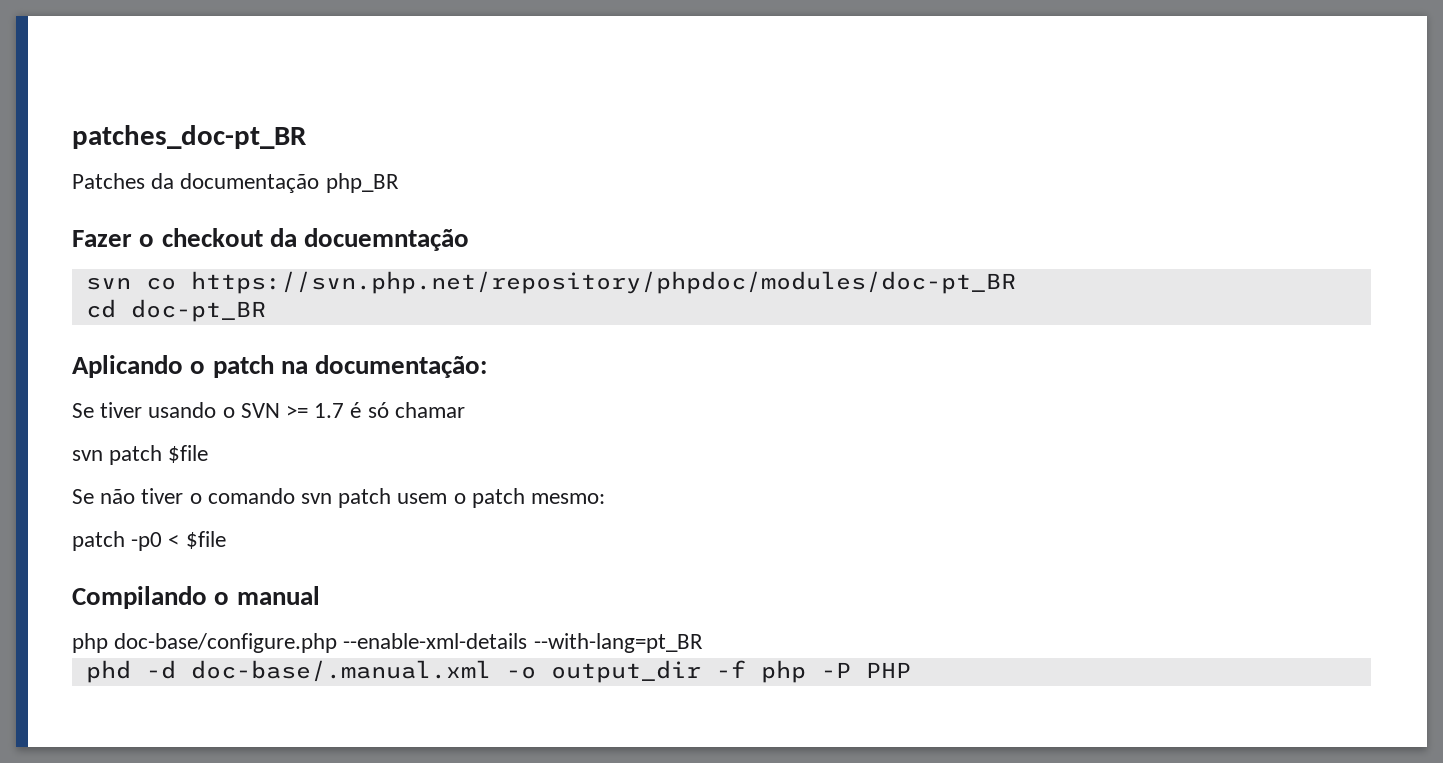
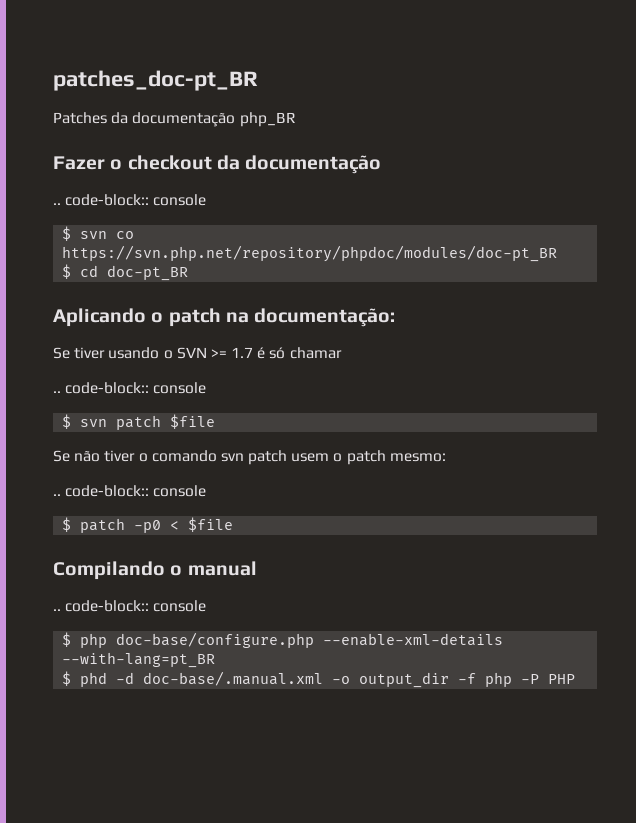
- Fazer o checkout da docuemntação
- svn co https://svn.php.net/repository/phpdoc/modules/doc-pt_BR
+ Fazer o checkout da documentação
+ .. code-block:: console
+ $ svn co https://svn.php.net/repository/phpdoc/modules/doc-pt_BR
- cd doc-pt_BR
+ $ cd doc-pt_BR
  Se tiver usando o SVN >= 1.7 é só chamar
- svn patch $file
+ .. code-block:: console
+ $ svn patch $file
  Se não tiver o comando svn patch usem o patch mesmo:
- patch -p0 < $file
+ .. code-block:: console
+ $ patch -p0 < $file
  Compilando o manual
- php doc-base/configure.php --enable-xml-details --with-lang=pt_BR
+ .. code-block:: console
+ $ php doc-base/configure.php --enable-xml-details --with-lang=pt_BR
- phd -d doc-base/.manual.xml -o output_dir -f php -P PHP
+ $ phd -d doc-base/.manual.xml -o output_dir -f php -P PHP

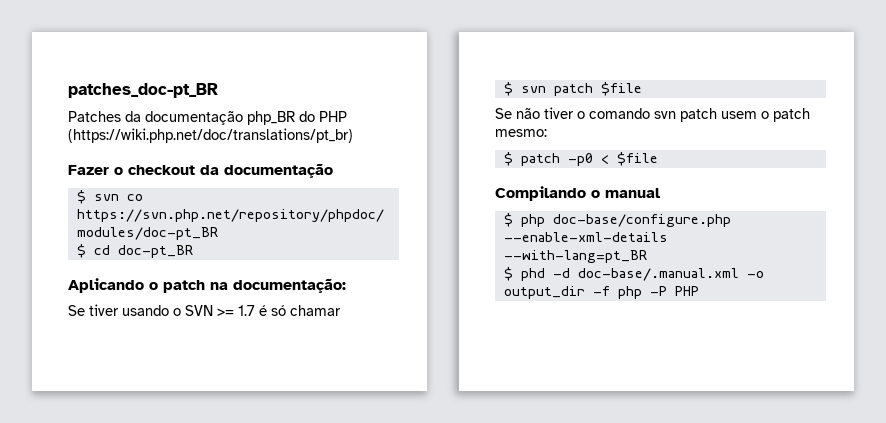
- Patches da documentação php_BR
+ Patches da documentação php_BR do PHP (https://wiki.php.net/doc/translations/pt_br)
  Fazer o checkout da documentação
- .. code-block:: console
  Se tiver usando o SVN >= 1.7 é só chamar
- .. code-block:: console
  Se não tiver o comando svn patch usem o patch mesmo:
- .. code-block:: console
  Compilando o manual
- .. code-block:: console

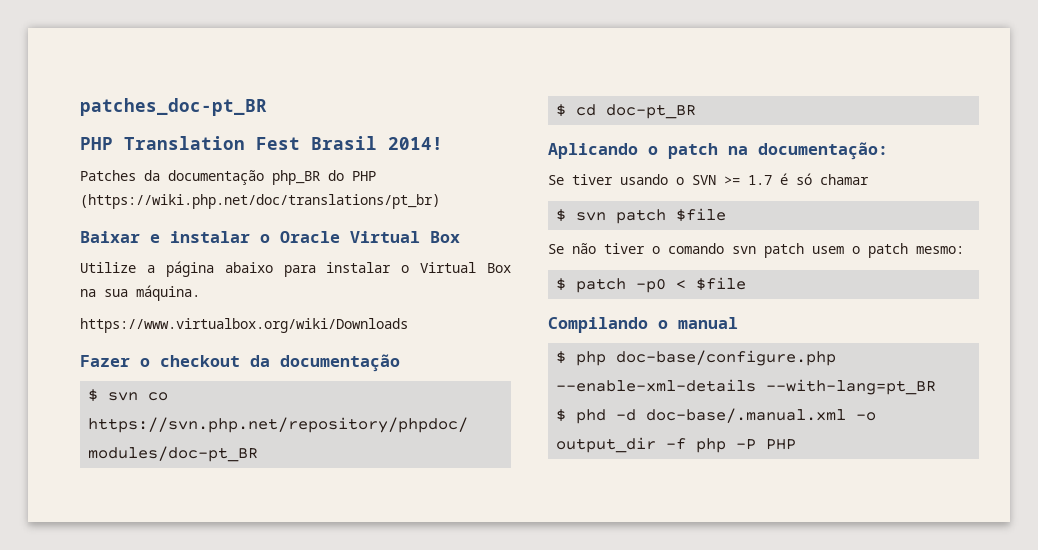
+ PHP Translation Fest Brasil 2014!
+ Baixar e instalar o Oracle Virtual Box
+ Utilize a página abaixo para instalar o Virtual Box na sua máquina.
+ https://www.virtualbox.org/wiki/Downloads

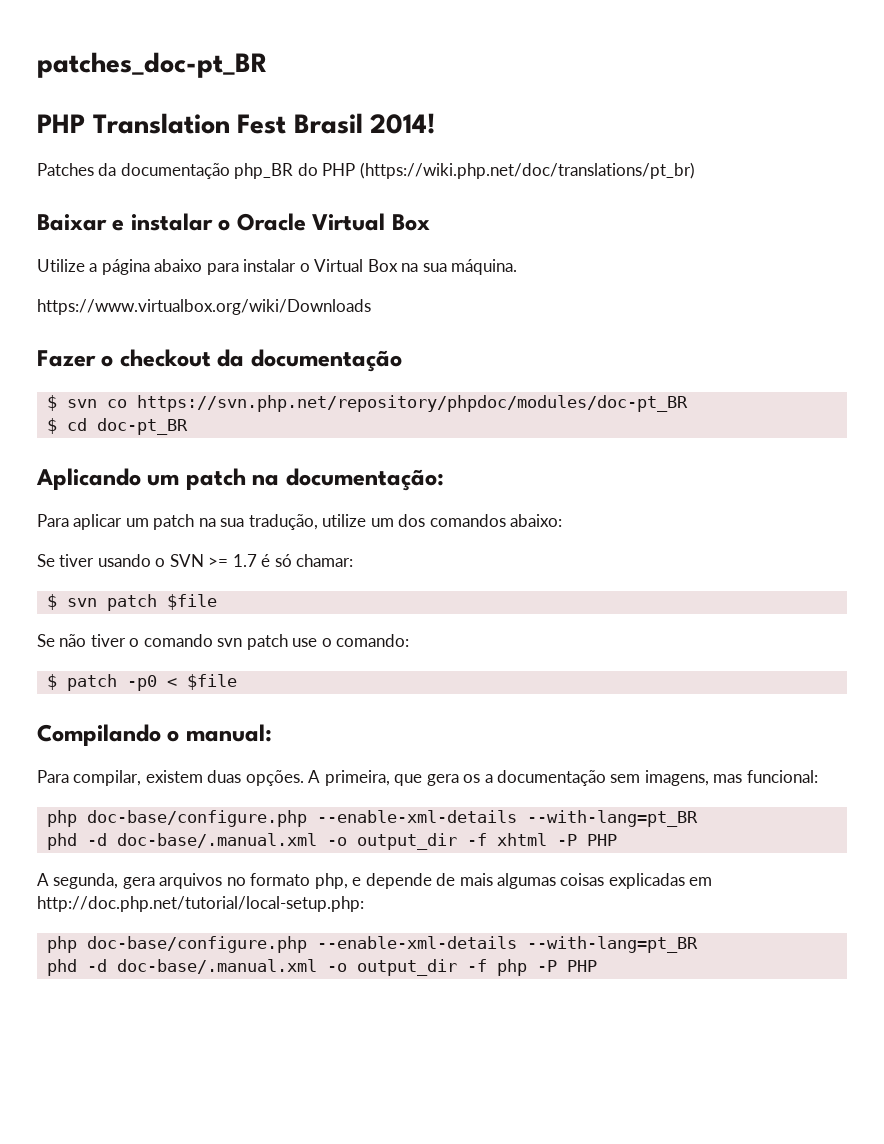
- Aplicando o patch na documentação:
+ Aplicando um patch na documentação:
+ Para aplicar um patch na sua tradução, utilize um dos comandos abaixo:
- Se tiver usando o SVN >= 1.7 é só chamar
+ Se tiver usando o SVN >= 1.7 é só chamar:
- Se não tiver o comando svn patch usem o patch mesmo:
+ Se não tiver o comando svn patch use o comando:
- Compilando o manual
- $ php doc-base/configure.php --enable-xml-details --with-lang=pt_BR
- $ phd -d doc-base/.manual.xml -o output_dir -f php -P PHP
+ Compilando o manual:
+ Para compilar, existem duas opções. A primeira, que gera os a documentação sem imagens, mas funcional:
+ php doc-base/configure.php --enable-xml-details --with-lang=pt_BR
+ phd -d doc-base/.manual.xml -o output_dir -f xhtml -P PHP
+ A segunda, gera arquivos no formato php, e depende de mais algumas coisas explicadas em http://doc.php.net/tutorial/local-setup.php:
+ php doc-base/configure.php --enable-xml-details --with-lang=pt_BR
+ phd -d doc-base/.manual.xml -o output_dir -f php -P PHP

